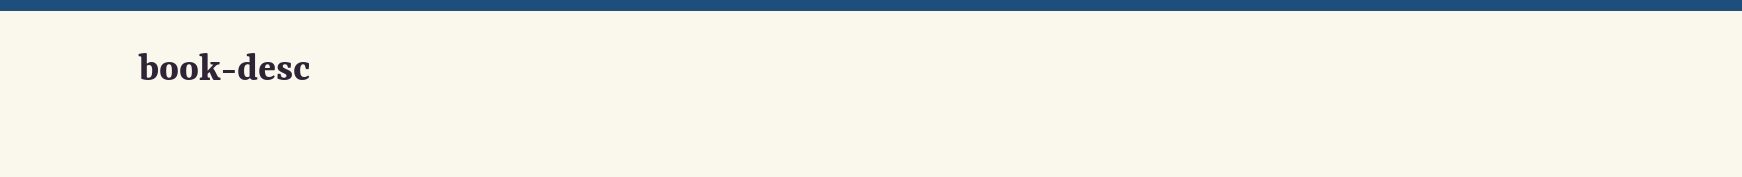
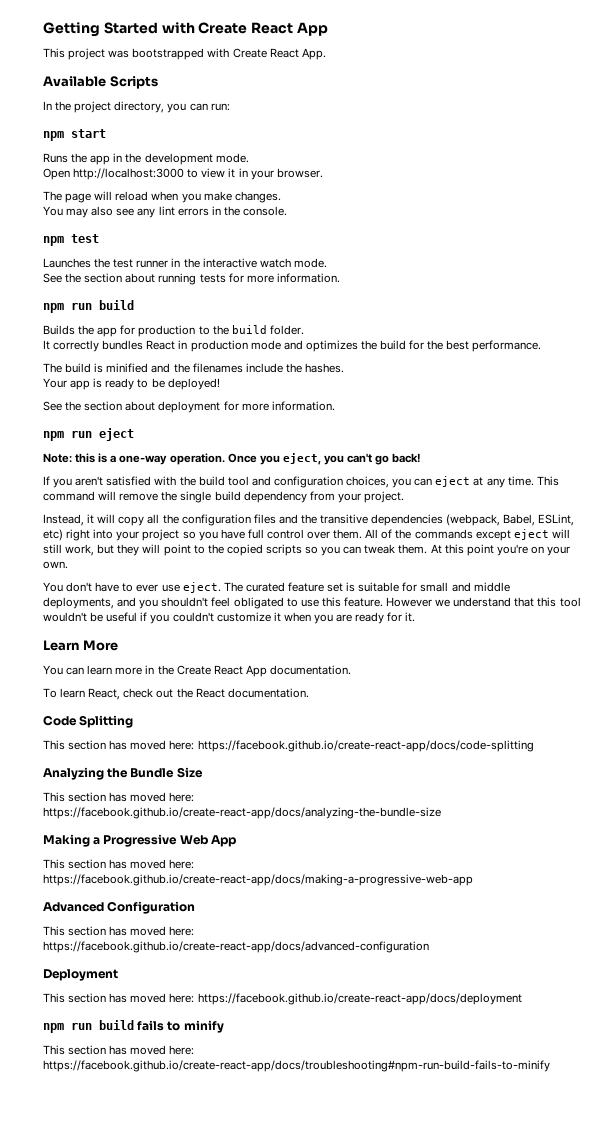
- book-desc
+ Getting Started with Create React App
+ This project was bootstrapped with Create React App.
+ Available Scripts
+ In the project directory, you can run:
+ npm start
+ Runs the app in the development mode.
+ Open http://localhost:3000 to view it in your browser.
+ The page will reload when you make changes.
+ You may also see any lint errors in the console.
+ npm test
+ Launches the test runner in the interactive watch mode.
+ See the section about running tests for more information.
+ npm run build
+ Builds the app for production to the build folder.
+ It correctly bundles React in production mode and optimizes the build for the best performance.
+ The build is minified and the filenames include the hashes.
+ Your app is ready to be deployed!
+ See the section about deployment for more information.
+ npm run eject
+ Note: this is a one-way operation. Once you eject, you can't go back!
+ If you aren't satisfied with the build tool and configuration choices, you can eject at any time. This command will remove the single build dependency from your project.
+ Instead, it will copy all the configuration files and the transitive dependencies (webpack, Babel, ESLint, etc) right into your project so you have full control over them. All of the commands except eject will still work, but they will point to the copied scripts so you can tweak them. At this point you're on your own.
+ You don't have to ever use eject. The curated feature set is suitable for small and middle deployments, and you shouldn't feel obligated to use this feature. However we understand that this tool wouldn't be useful if you couldn't customize it when you are ready for it.
+ Learn More
+ You can learn more in the Create React App documentation.
+ To learn React, check out the React documentation.
+ Code Splitting
+ This section has moved here: https://facebook.github.io/create-react-app/docs/code-splitting
+ Analyzing the Bundle Size
+ This section has moved here: https://facebook.github.io/create-react-app/docs/analyzing-the-bundle-size
+ Making a Progressive Web App
+ This section has moved here: https://facebook.github.io/create-react-app/docs/making-a-progressive-web-app
+ Advanced Configuration
+ This section has moved here: https://facebook.github.io/create-react-app/docs/advanced-configuration
+ Deployment
+ This section has moved here: https://facebook.github.io/create-react-app/docs/deployment
+ npm run build fails to minify
+ This section has moved here: https://facebook.github.io/create-react-app/docs/troubleshooting#npm-run-build-fails-to-minify

